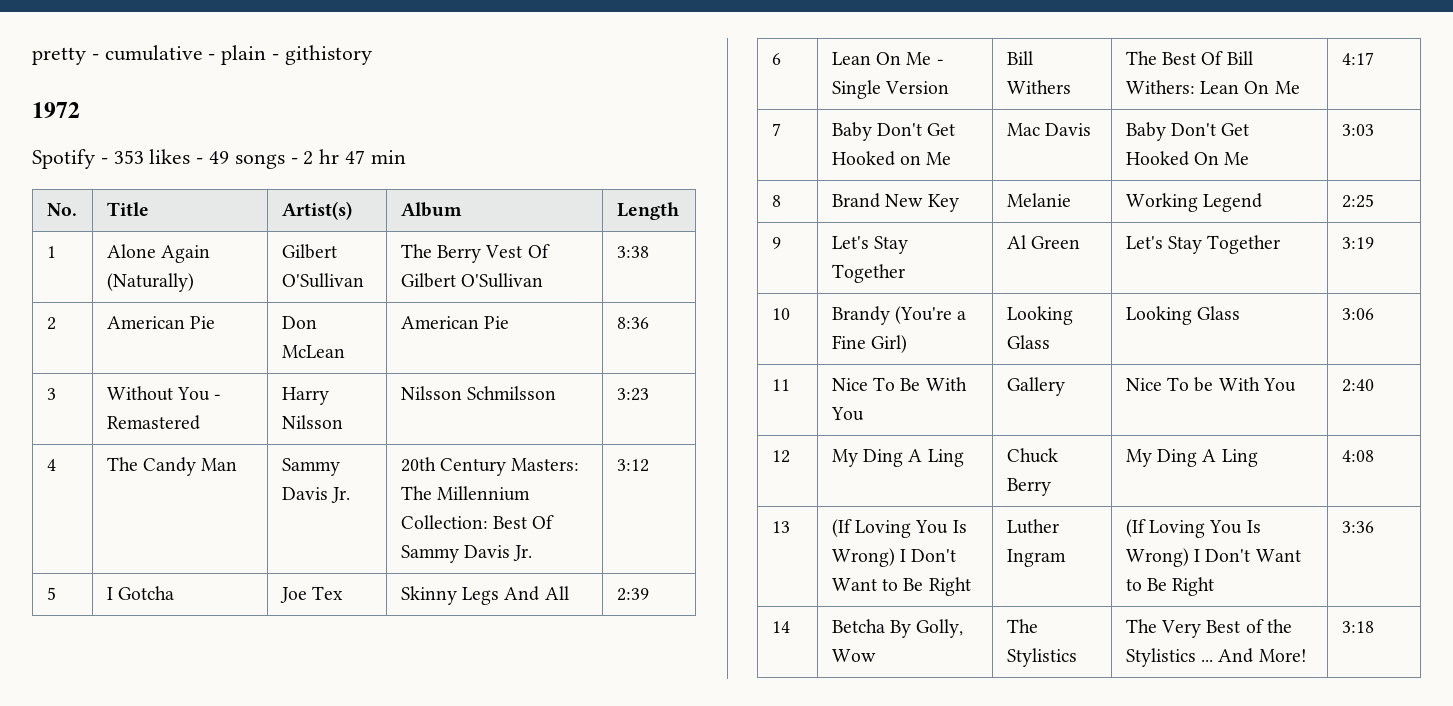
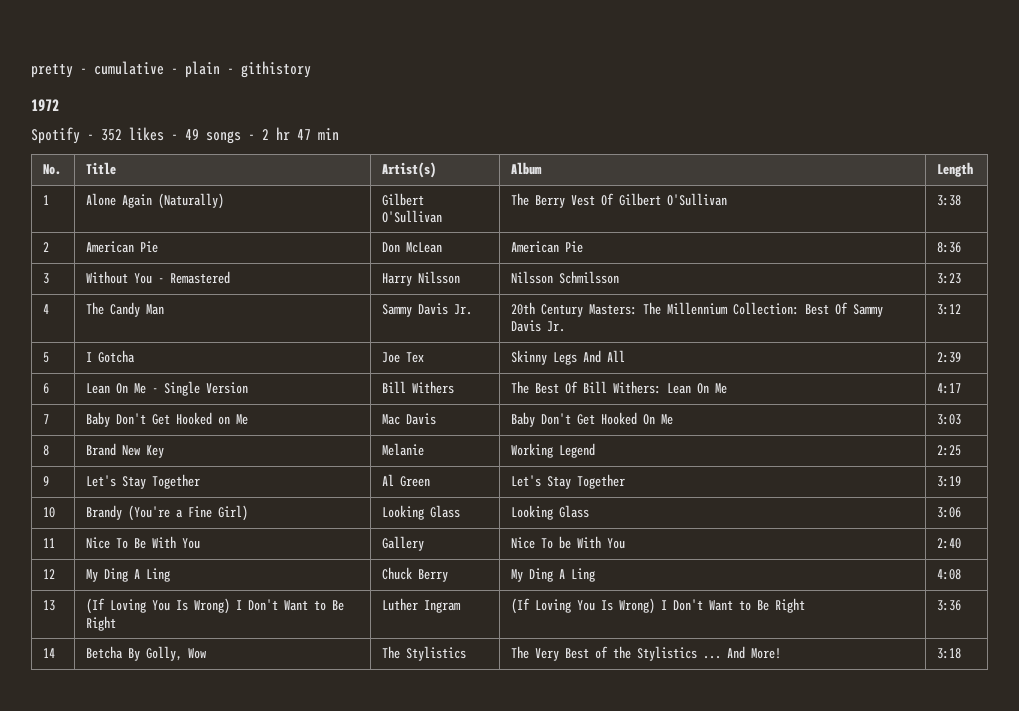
- Spotify - 353 likes - 49 songs - 2 hr 47 min
+ Spotify - 352 likes - 49 songs - 2 hr 47 min

